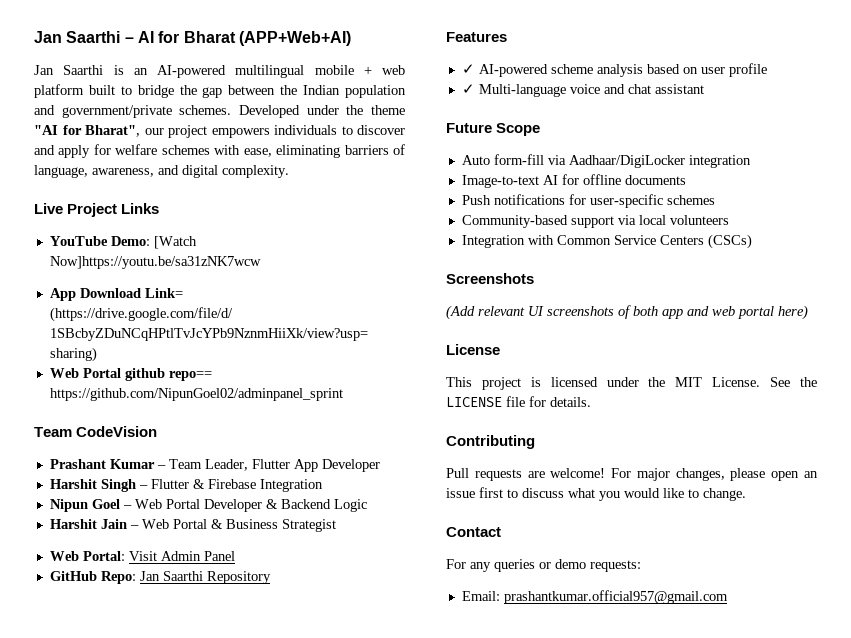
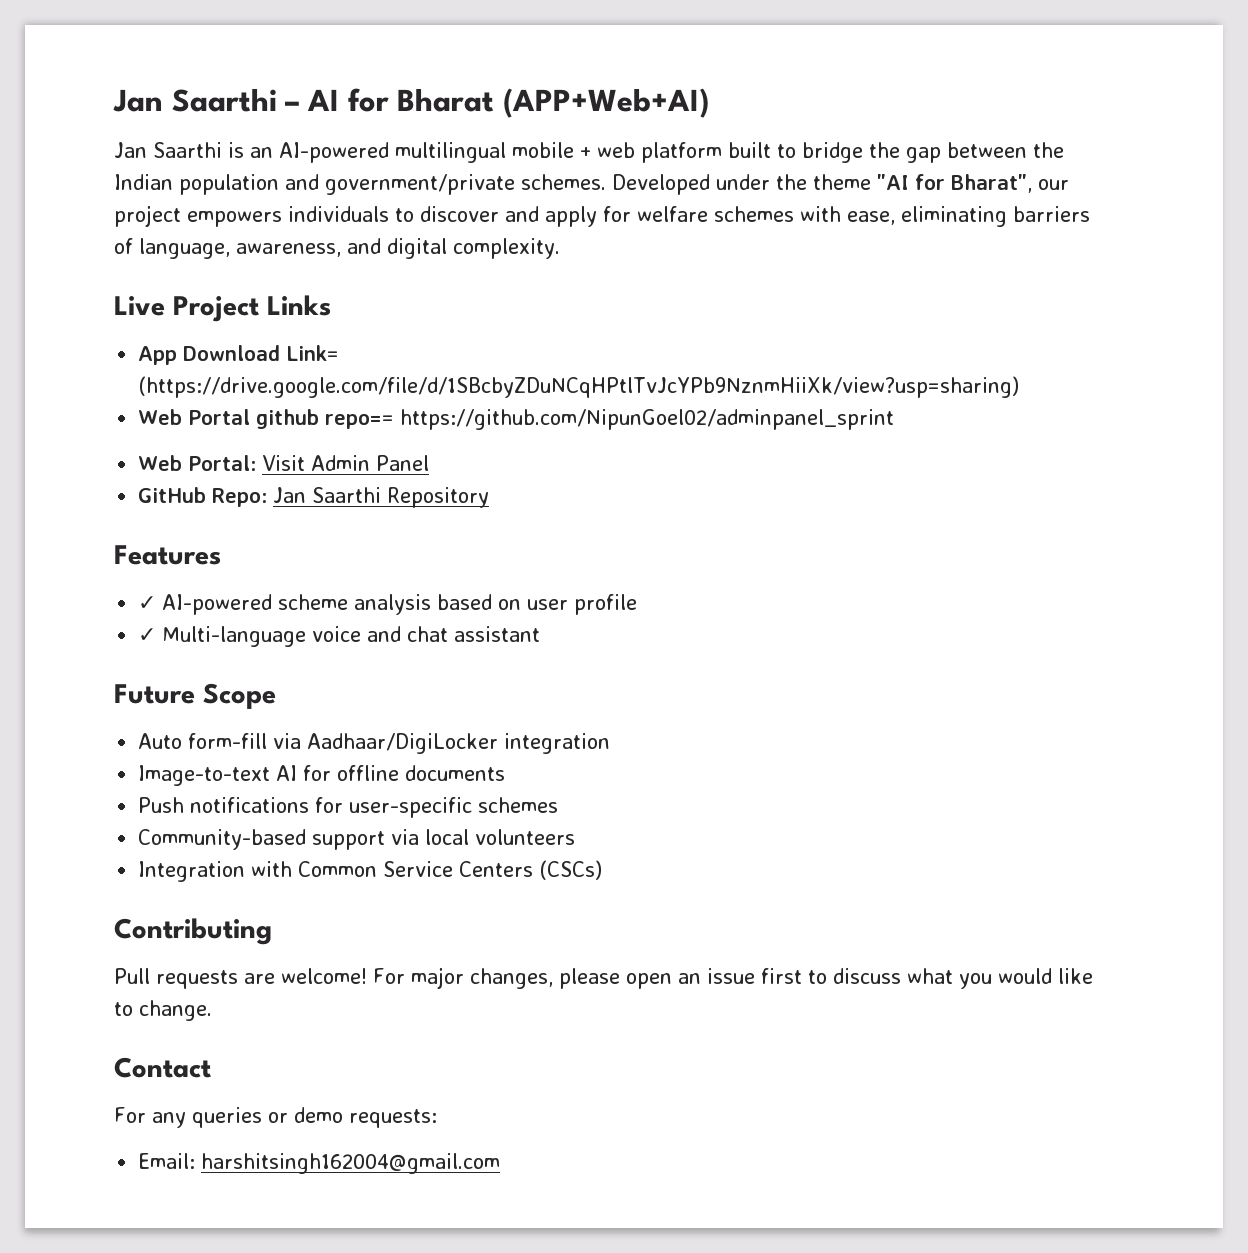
- YouTube Demo: [Watch Now]https://youtu.be/sa31zNK7wcw
- Team CodeVision
- Prashant Kumar – Team Leader, Flutter App Developer
- Harshit Singh – Flutter & Firebase Integration
- Nipun Goel – Web Portal Developer & Backend Logic
- Harshit Jain – Web Portal & Business Strategist
- Screenshots
- (Add relevant UI screenshots of both app and web portal here)
- License
- This project is licensed under the MIT License. See the LICENSE file for details.
- Email: prashantkumar.official957@gmail.com
+ Email: harshitsingh162004@gmail.com

